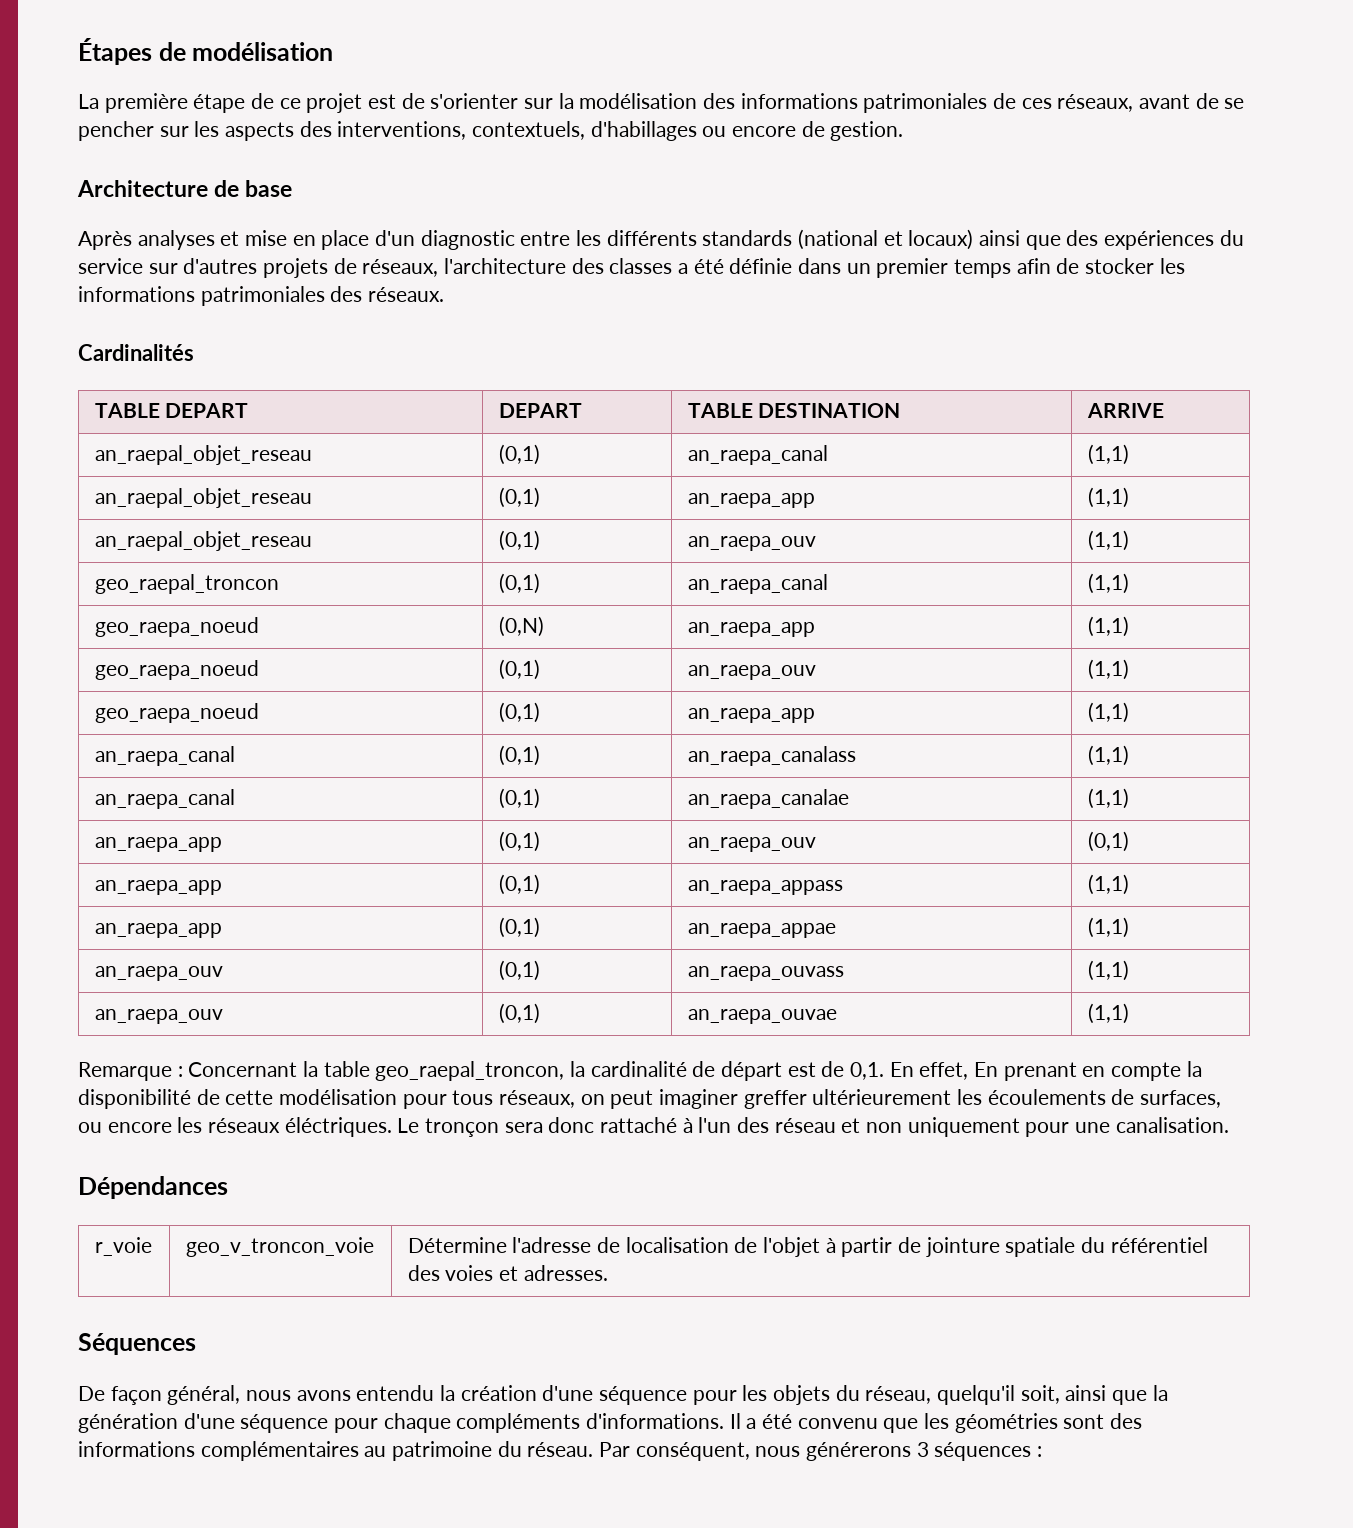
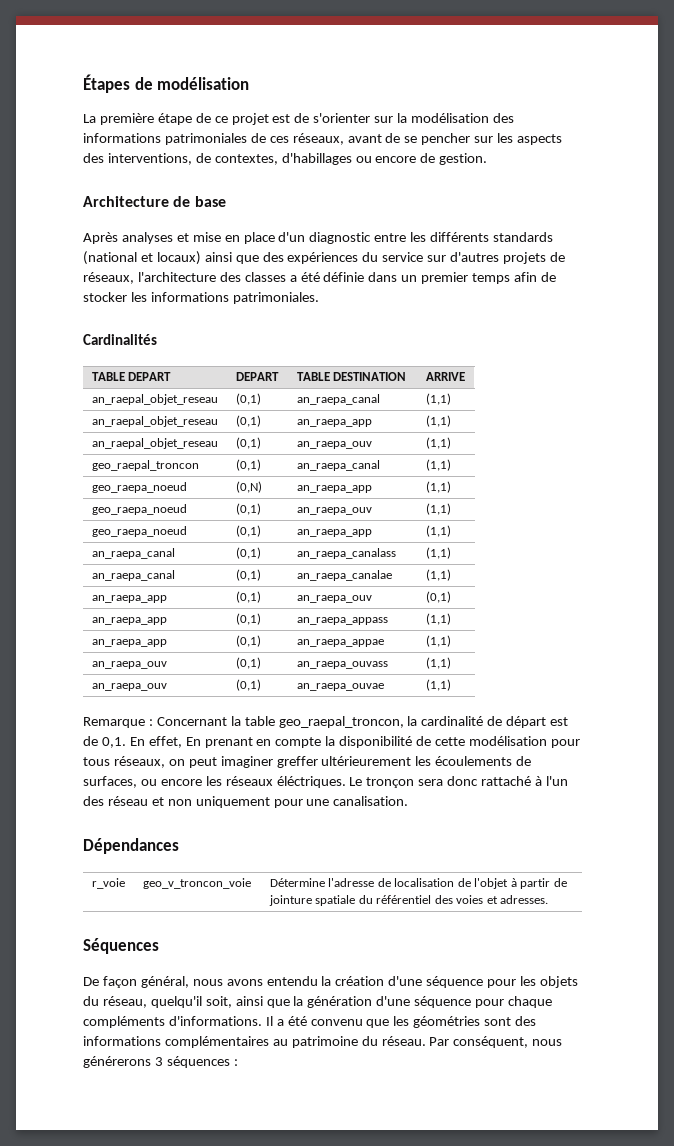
- La première étape de ce projet est de s'orienter sur la modélisation des informations patrimoniales de ces réseaux, avant de se pencher sur les aspects des interventions, contextuels, d'habillages ou encore de gestion.
+ La première étape de ce projet est de s'orienter sur la modélisation des informations patrimoniales de ces réseaux, avant de se pencher sur les aspects des interventions, de contextes, d'habillages ou encore de gestion.
- Après analyses et mise en place d'un diagnostic entre les différents standards (national et locaux) ainsi que des expériences du service sur d'autres projets de réseaux, l'architecture des classes a été définie dans un premier temps afin de stocker les informations patrimoniales des réseaux.
+ Après analyses et mise en place d'un diagnostic entre les différents standards (national et locaux) ainsi que des expériences du service sur d'autres projets de réseaux, l'architecture des classes a été définie dans un premier temps afin de stocker les informations patrimoniales.

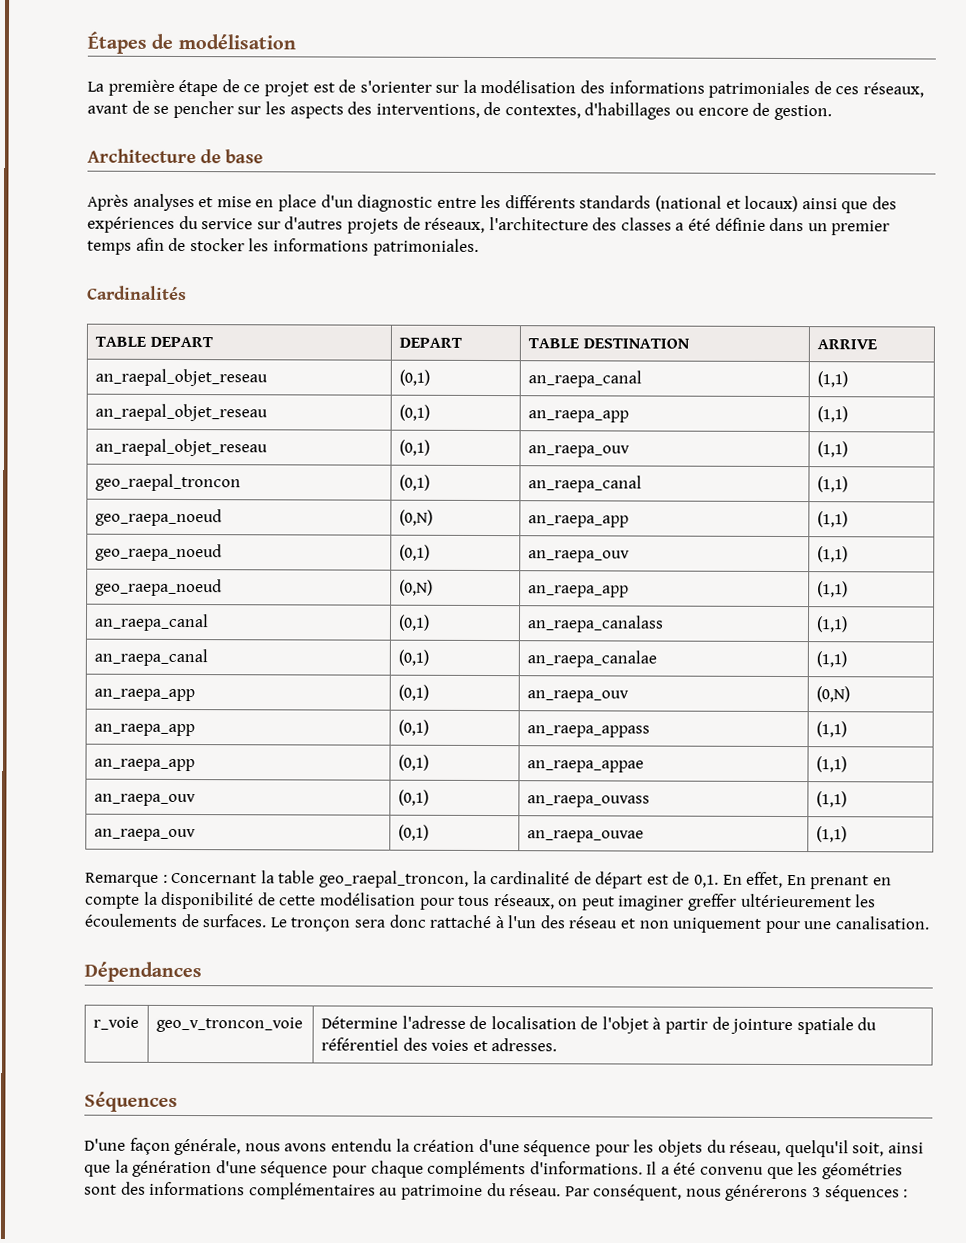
  geo_raepa_noeud | (0,1) | an_raepa_ouv | (1,1)
- geo_raepa_noeud | (0,1) | an_raepa_app | (1,1)
+ geo_raepa_noeud | (0,N) | an_raepa_app | (1,1)
- an_raepa_app | (0,1) | an_raepa_ouv | (0,1)
+ an_raepa_app | (0,1) | an_raepa_ouv | (0,N)
- En effet, En prenant en compte la disponibilité de cette modélisation pour tous réseaux, on peut imaginer greffer ultérieurement les écoulements de surfaces, ou encore les réseaux éléctriques.
+ En effet, En prenant en compte la disponibilité de cette modélisation pour tous réseaux, on peut imaginer greffer ultérieurement les écoulements de surfaces.
- De façon général, nous avons entendu la création d'une séquence pour les objets du réseau, quelqu'il soit, ainsi que la génération d'une séquence pour chaque compléments d'informations.
+ D'une façon générale, nous avons entendu la création d'une séquence pour les objets du réseau, quelqu'il soit, ainsi que la génération d'une séquence pour chaque compléments d'informations.

